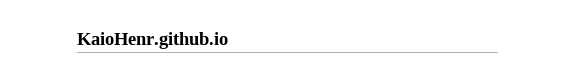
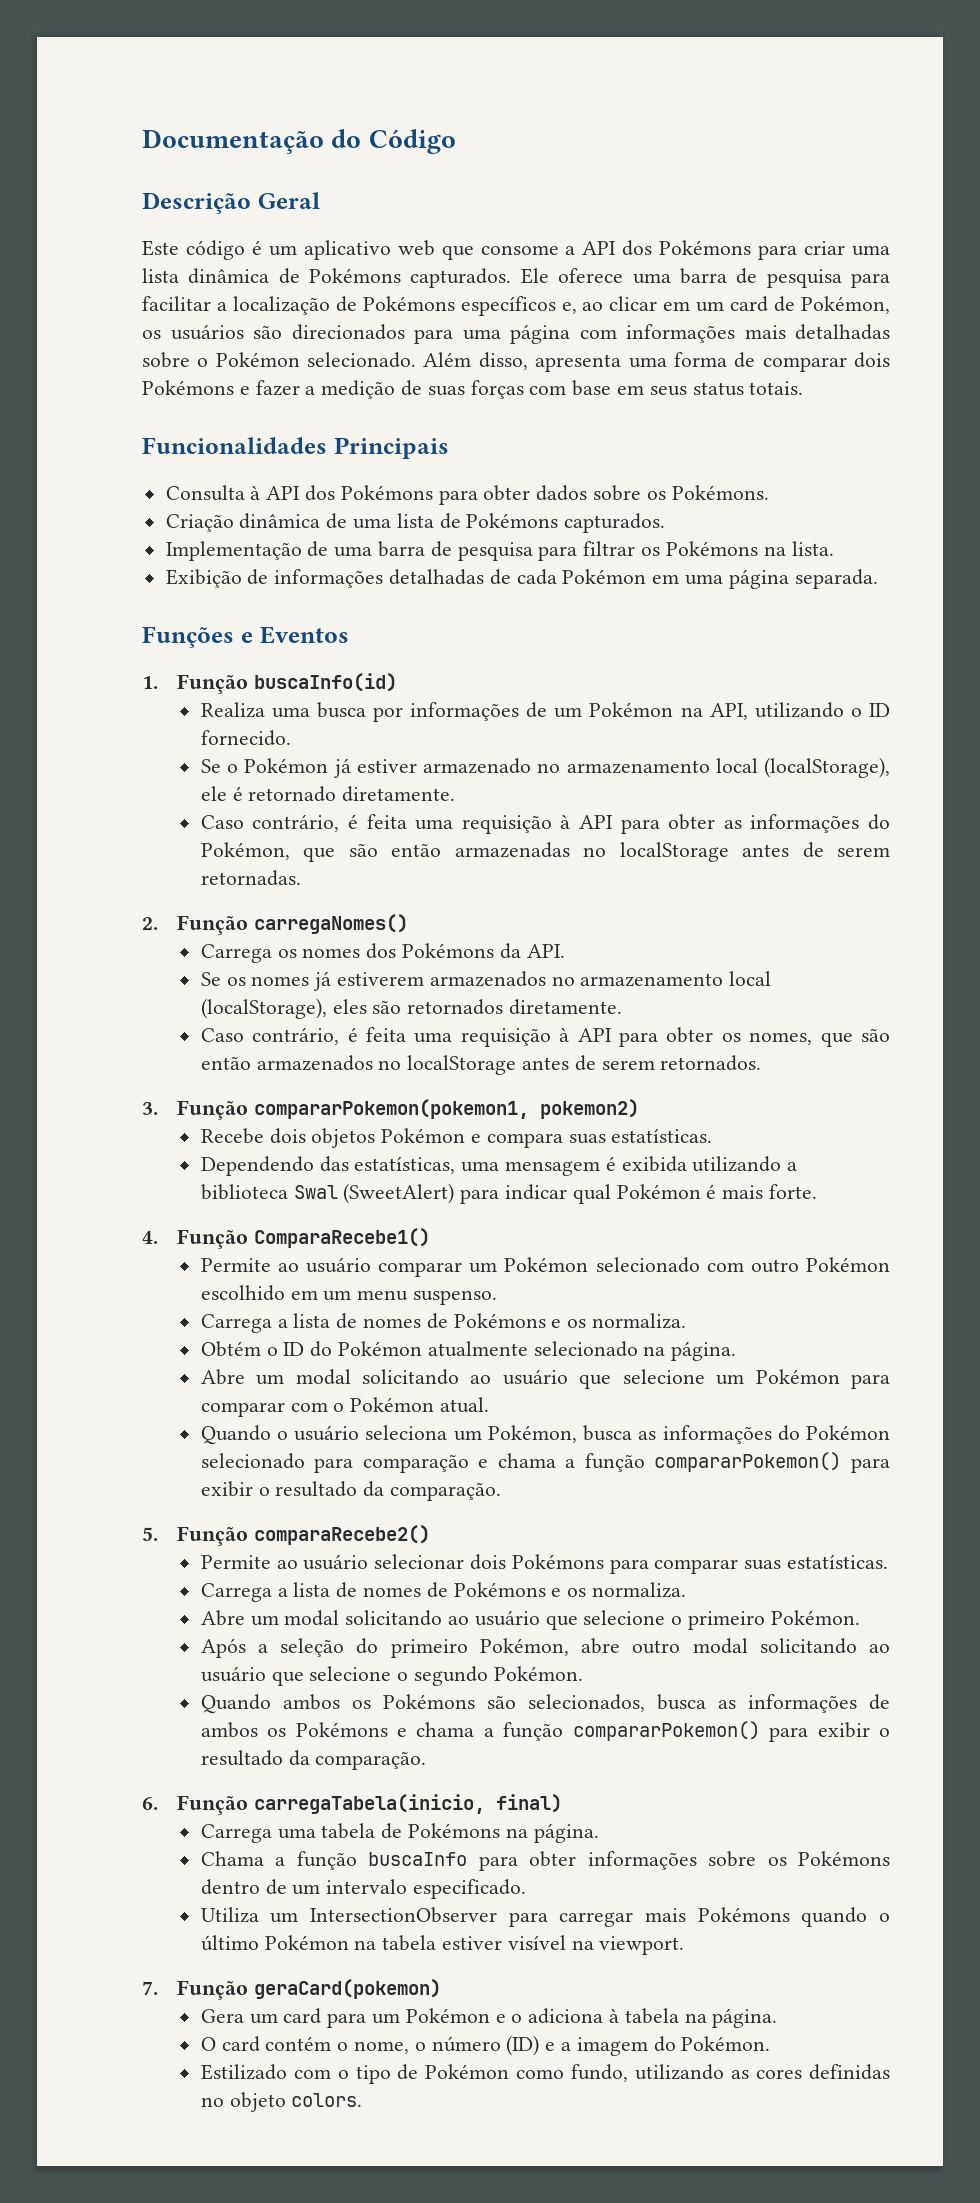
- KaioHenr.github.io
+ Documentação do Código
+ Descrição Geral
+ Este código é um aplicativo web que consome a API dos Pokémons para criar uma lista dinâmica de Pokémons capturados. Ele oferece uma barra de pesquisa para facilitar a localização de Pokémons específicos e, ao clicar em um card de Pokémon, os usuários são direcionados para uma página com informações mais detalhadas sobre o Pokémon selecionado. Além disso, apresenta uma forma de comparar dois Pokémons e fazer a medição de suas forças com base em seus status totais.
+ Funcionalidades Principais
+ Consulta à API dos Pokémons para obter dados sobre os Pokémons.
+ Criação dinâmica de uma lista de Pokémons capturados.
+ Implementação de uma barra de pesquisa para filtrar os Pokémons na lista.
+ Exibição de informações detalhadas de cada Pokémon em uma página separada.
+ Funções e Eventos
+ 1. Função buscaInfo(id)
+ Realiza uma busca por informações de um Pokémon na API, utilizando o ID fornecido.
+ Se o Pokémon já estiver armazenado no armazenamento local (localStorage), ele é retornado diretamente.
+ Caso contrário, é feita uma requisição à API para obter as informações do Pokémon, que são então armazenadas no localStorage antes de serem retornadas.
+ 2. Função carregaNomes()
+ Carrega os nomes dos Pokémons da API.
+ Se os nomes já estiverem armazenados no armazenamento local (localStorage), eles são retornados diretamente.
+ Caso contrário, é feita uma requisição à API para obter os nomes, que são então armazenados no localStorage antes de serem retornados.
+ 3. Função compararPokemon(pokemon1, pokemon2)
+ Recebe dois objetos Pokémon e compara suas estatísticas.
+ Dependendo das estatísticas, uma mensagem é exibida utilizando a biblioteca Swal (SweetAlert) para indicar qual Pokémon é mais forte.
+ 4. Função ComparaRecebe1()
+ Permite ao usuário comparar um Pokémon selecionado com outro Pokémon escolhido em um menu suspenso.
+ Carrega a lista de nomes de Pokémons e os normaliza.
+ Obtém o ID do Pokémon atualmente selecionado na página.
+ Abre um modal solicitando ao usuário que selecione um Pokémon para comparar com o Pokémon atual.
+ Quando o usuário seleciona um Pokémon, busca as informações do Pokémon selecionado para comparação e chama a função compararPokemon() para exibir o resultado da comparação.
+ 5. Função comparaRecebe2()
+ Permite ao usuário selecionar dois Pokémons para comparar suas estatísticas.
+ Carrega a lista de nomes de Pokémons e os normaliza.
+ Abre um modal solicitando ao usuário que selecione o primeiro Pokémon.
+ Após a seleção do primeiro Pokémon, abre outro modal solicitando ao usuário que selecione o segundo Pokémon.
+ Quando ambos os Pokémons são selecionados, busca as informações de ambos os Pokémons e chama a função compararPokemon() para exibir o resultado da comparação.
+ 6. Função carregaTabela(inicio, final)
+ Carrega uma tabela de Pokémons na página.
+ Chama a função buscaInfo para obter informações sobre os Pokémons dentro de um intervalo especificado.
+ Utiliza um IntersectionObserver para carregar mais Pokémons quando o último Pokémon na tabela estiver visível na viewport.
+ 7. Função geraCard(pokemon)
+ Gera um card para um Pokémon e o adiciona à tabela na página.
+ O card contém o nome, o número (ID) e a imagem do Pokémon.
+ Estilizado com o tipo de Pokémon como fundo, utilizando as cores definidas no objeto colors.

